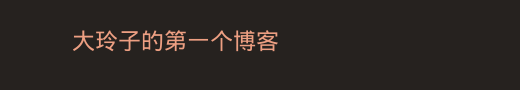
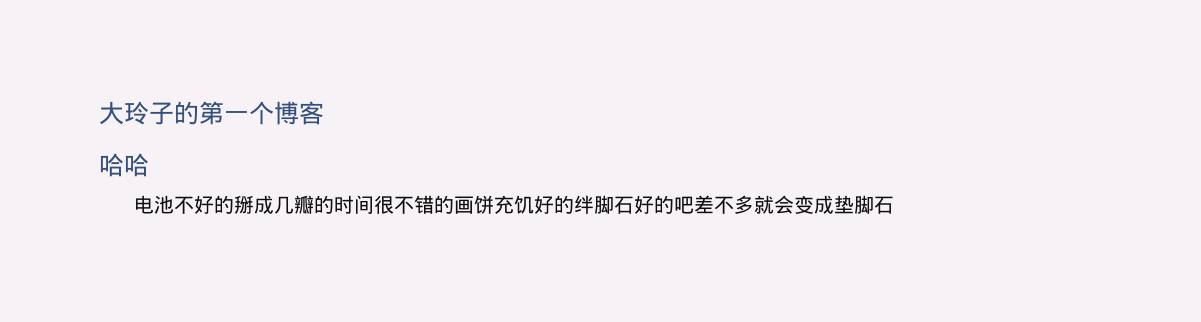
+ 哈哈
+ 电池不好的掰成几瓣的时间很不错的画饼充饥好的绊脚石好的吧差不多就会变成垫脚石

